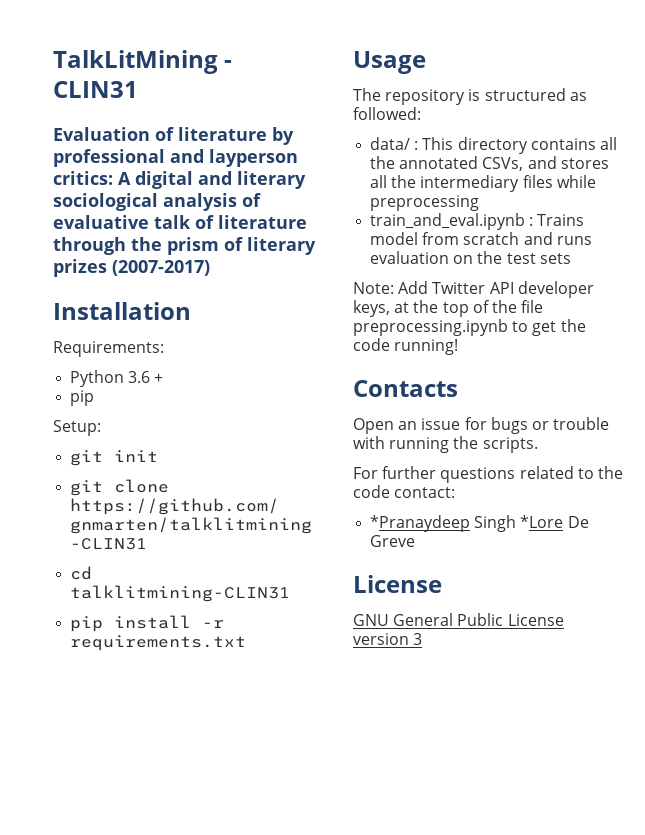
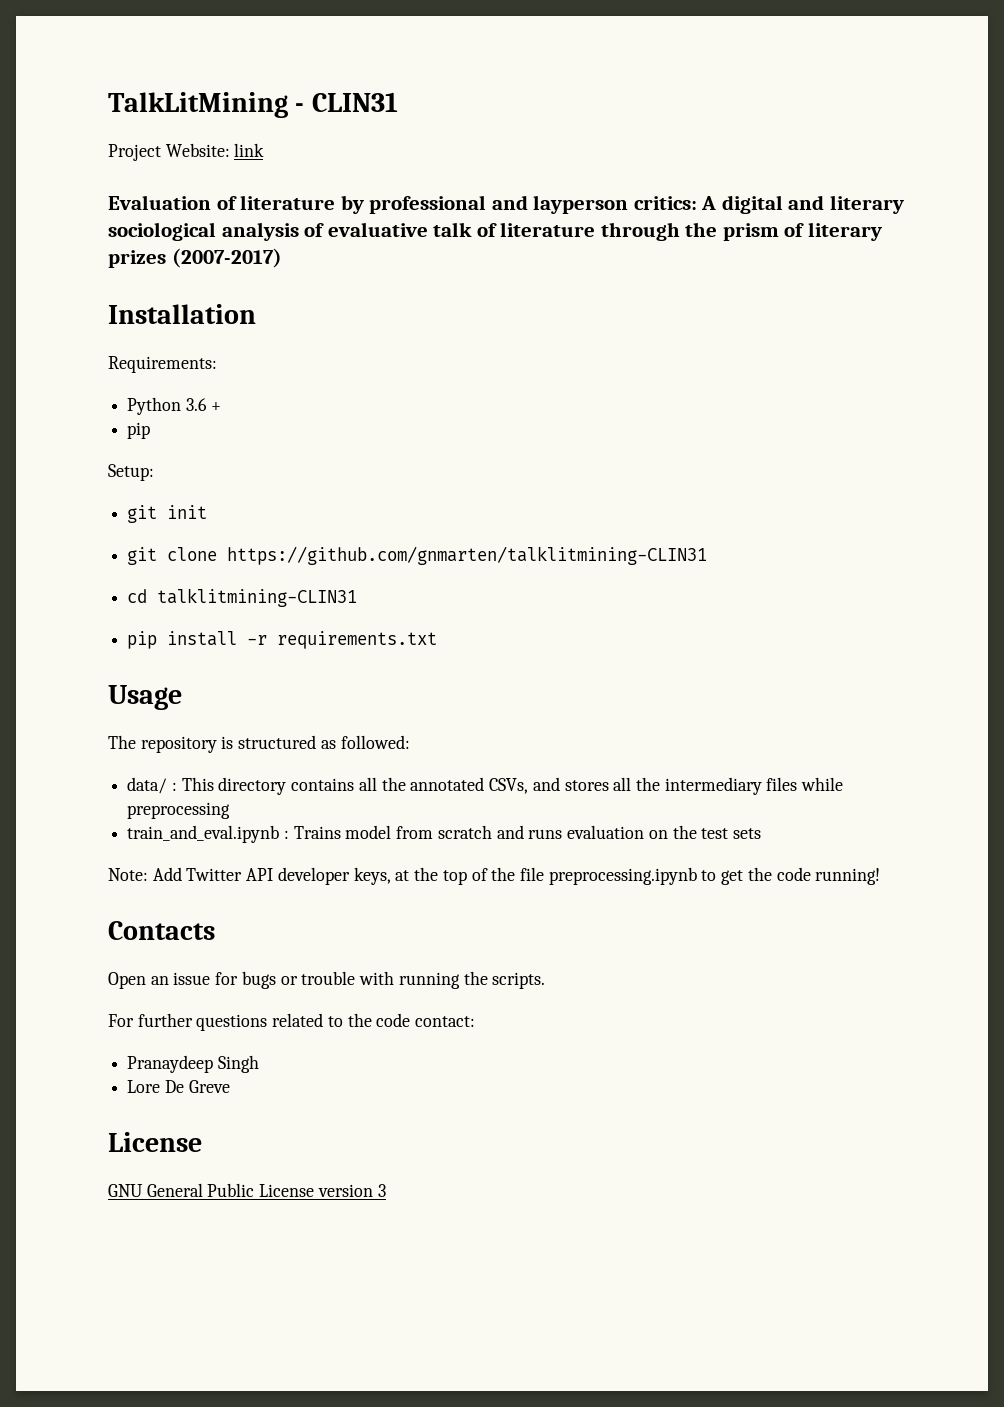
+ Project Website: link
- *Pranaydeep Singh *Lore De Greve
+ Pranaydeep Singh
+ Lore De Greve

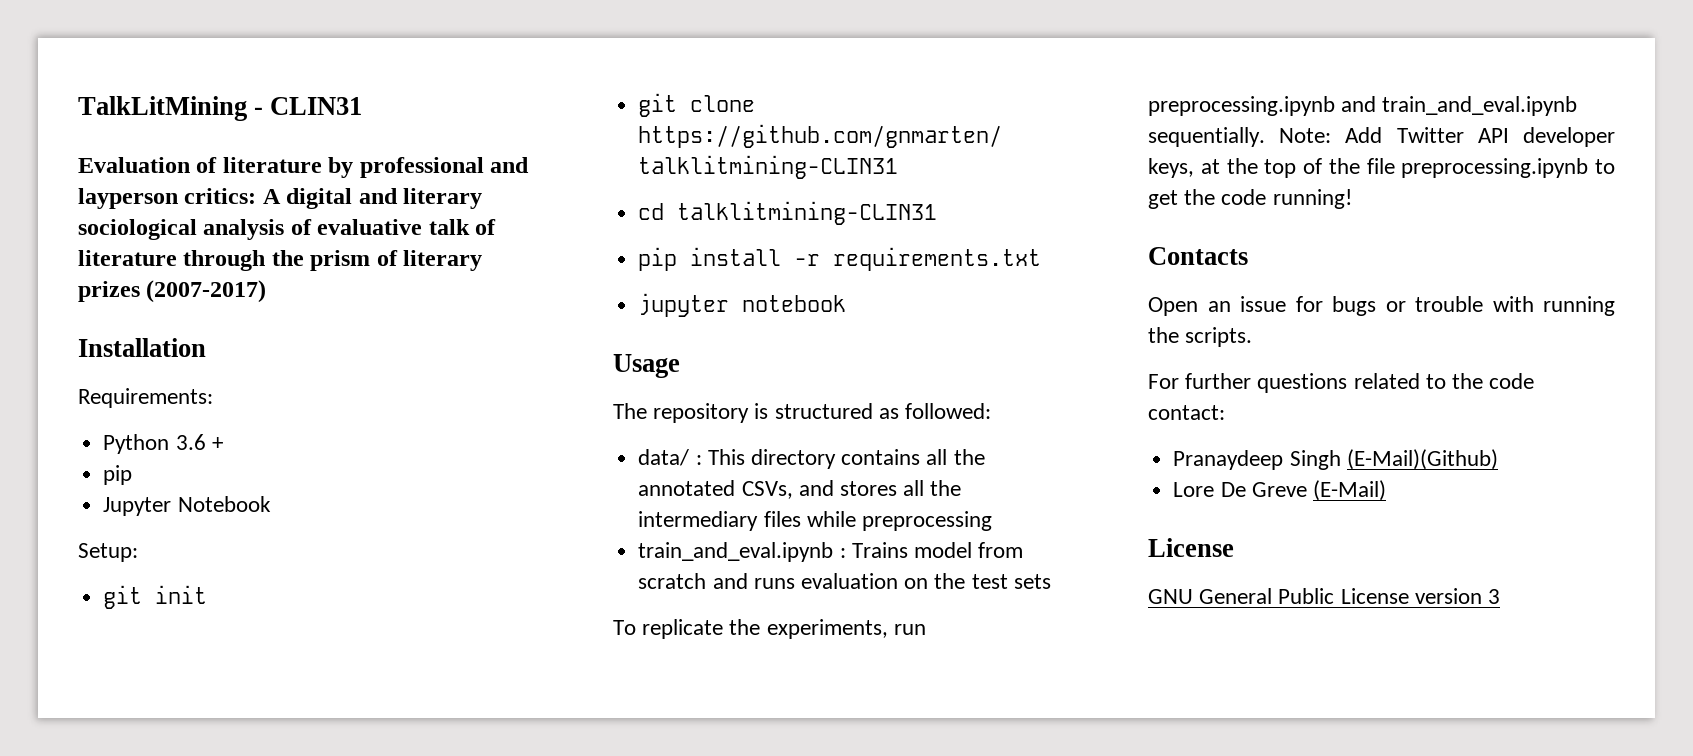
- Project Website: link
+ Jupyter Notebook
+ jupyter notebook
+ To replicate the experiments, run preprocessing.ipynb and train_and_eval.ipynb sequentially.
- Pranaydeep Singh
+ Pranaydeep Singh (E-Mail)(Github)
- Lore De Greve
+ Lore De Greve (E-Mail)

